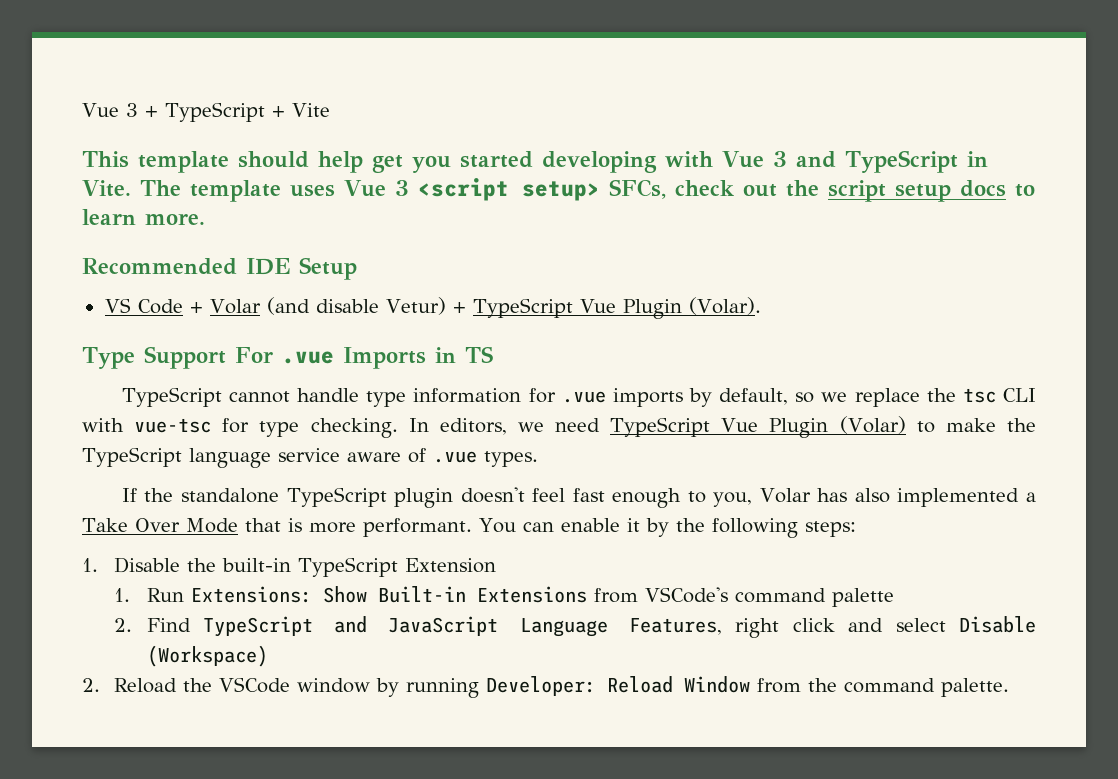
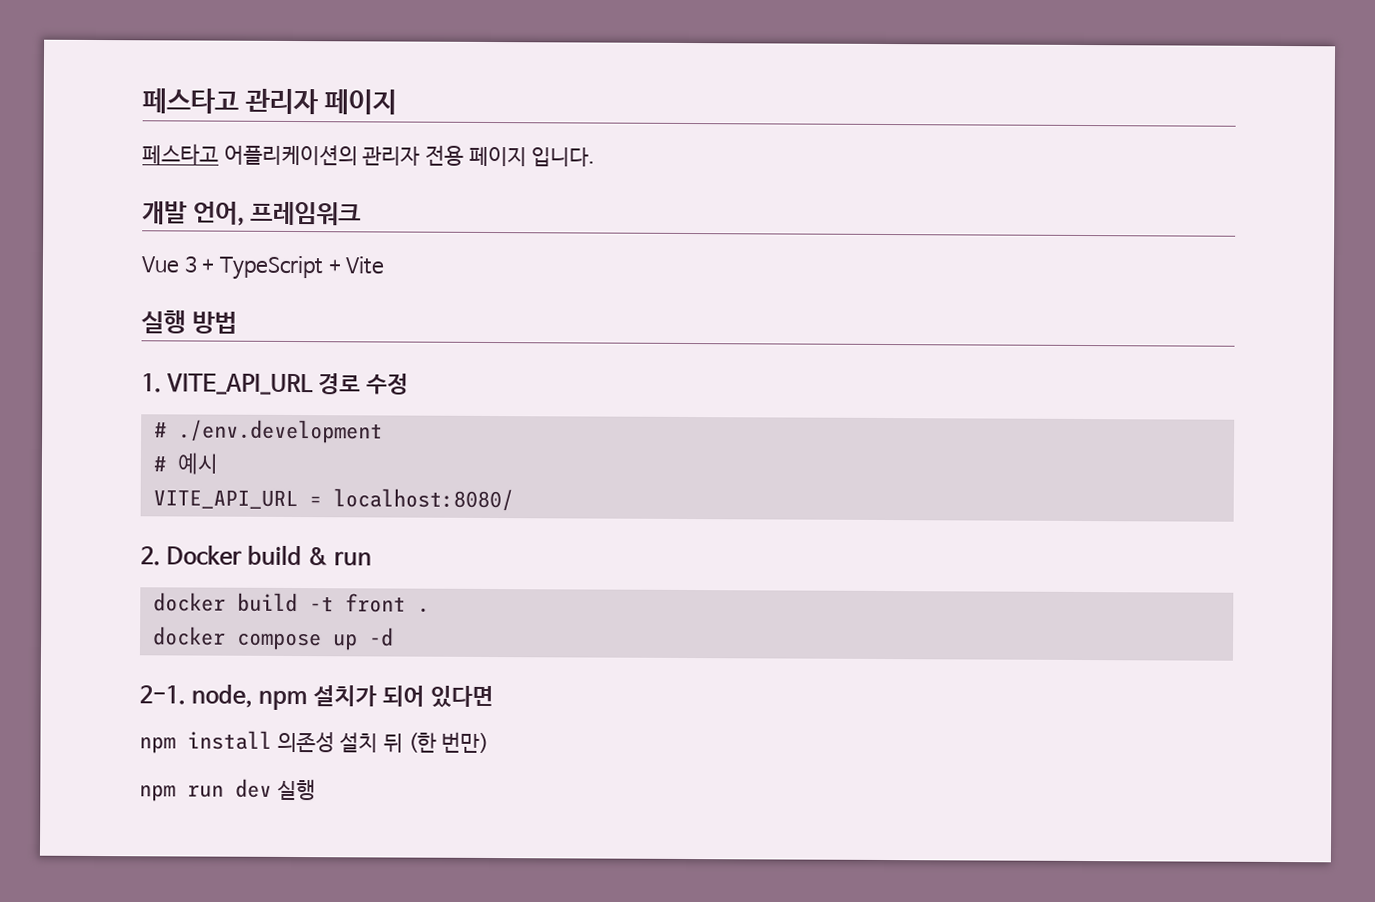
+ 페스타고 관리자 페이지
+ 페스타고 어플리케이션의 관리자 전용 페이지 입니다.
+ 개발 언어, 프레임워크
- This template should help get you started developing with Vue 3 and TypeScript in Vite. The template uses Vue 3 <script setup> SFCs, check out the script setup docs to learn more.
- Recommended IDE Setup
- VS Code + Volar (and disable Vetur) + TypeScript Vue Plugin (Volar).
- Type Support For .vue Imports in TS
- TypeScript cannot handle type information for .vue imports by default, so we replace the tsc CLI with vue-tsc for type checking. In editors, we need TypeScript Vue Plugin (Volar) to make the TypeScript language service aware of .vue types.
- If the standalone TypeScript plugin doesn't feel fast enough to you, Volar has also implemented a Take Over Mode that is more performant. You can enable it by the following steps:
- 1. Disable the built-in TypeScript Extension
- 1. Run Extensions: Show Built-in Extensions from VSCode's command palette
- 2. Find TypeScript and JavaScript Language Features, right click and select Disable (Workspace)
- 2. Reload the VSCode window by running Developer: Reload Window from the command palette.
+ 실행 방법
+ 1. VITE_API_URL 경로 수정
+ # ./env.development
+ # 예시
+ VITE_API_URL = localhost:8080/
+ 2. Docker build & run
+ docker build -t front .
+ docker compose up -d
+ 2-1. node, npm 설치가 되어 있다면
+ npm install 의존성 설치 뒤 (한 번만)
+ npm run dev 실행

